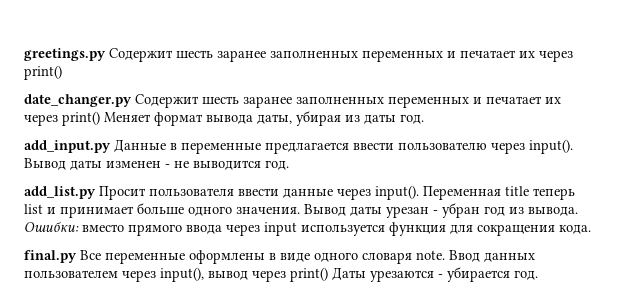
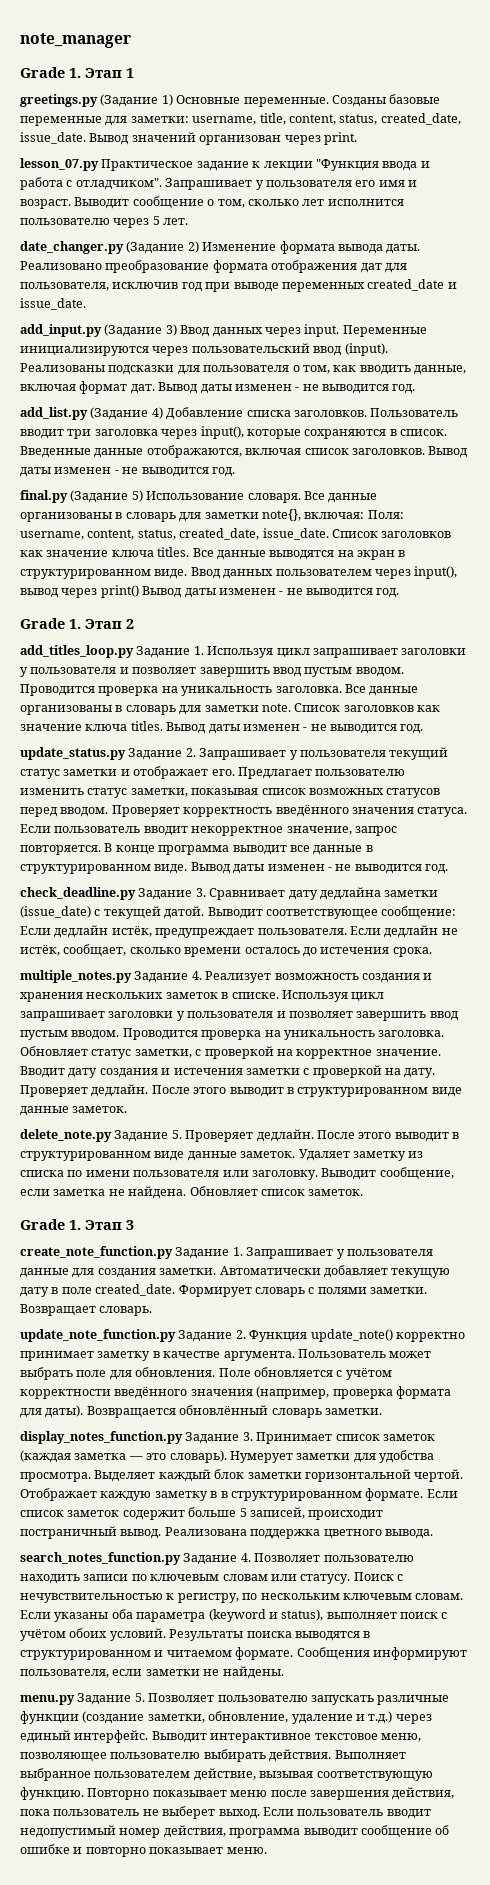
- greetings.py Содержит шесть заранее заполненных переменных и печатает их через print()
- date_changer.py Содержит шесть заранее заполненных переменных и печатает их через print() Меняет формат вывода даты, убирая из даты год.
- add_input.py Данные в переменные предлагается ввести пользователю через input().
+ note_manager
+ Grade 1. Этап 1
+ greetings.py (Задание 1) Основные переменные. Созданы базовые переменные для заметки: username, title, content, status, created_date, issue_date. Вывод значений организован через print.
+ lesson_07.py Практическое задание к лекции "Функция ввода и работа с отладчиком". Запрашивает у пользователя его имя и возраст. Выводит сообщение о том, сколько лет исполнится пользователю через 5 лет.
+ date_changer.py (Задание 2) Изменение формата вывода даты. Реализовано преобразование формата отображения дат для пользователя, исключив год при выводе переменных created_date и issue_date.
+ add_input.py (Задание 3) Ввод данных через input. Переменные инициализируются через пользовательский ввод (input). Реализованы подсказки для пользователя о том, как вводить данные, включая формат дат.
- add_list.py Просит пользователя ввести данные через input(). Переменная title теперь list и принимает больше одного значения. Вывод даты урезан - убран год из вывода. Ошибки: вместо прямого ввода через input используется функция для сокращения кода.
- final.py Все переменные оформлены в виде одного словаря note.
+ add_list.py (Задание 4) Добавление списка заголовков. Пользователь вводит три заголовка через input(), которые сохраняются в список. Введенные данные отображаются, включая список заголовков. Вывод даты изменен - не выводится год.
+ final.py (Задание 5) Использование словаря. Все данные организованы в словарь для заметки note{}, включая: Поля: username, content, status, created_date, issue_date. Список заголовков как значение ключа titles. Все данные выводятся на экран в структурированном виде.
- Ввод данных пользователем через input(), вывод через print() Даты урезаются - убирается год.
+ Ввод данных пользователем через input(), вывод через print() Вывод даты изменен - не выводится год.
+ Grade 1. Этап 2
+ add_titles_loop.py Задание 1. Используя цикл запрашивает заголовки у пользователя и позволяет завершить ввод пустым вводом. Проводится проверка на уникальность заголовка. Все данные организованы в словарь для заметки note. Список заголовков как значение ключа titles. Вывод даты изменен - не выводится год.
+ update_status.py Задание 2. Запрашивает у пользователя текущий статус заметки и отображает его. Предлагает пользователю изменить статус заметки, показывая список возможных статусов перед вводом. Проверяет корректность введённого значения статуса. Если пользователь вводит некорректное значение, запрос повторяется. В конце программа выводит все данные в структурированном виде. Вывод даты изменен - не выводится год.
+ check_deadline.py Задание 3. Сравнивает дату дедлайна заметки (issue_date) с текущей датой. Выводит соответствующее сообщение: Если дедлайн истёк, предупреждает пользователя. Если дедлайн не истёк, сообщает, сколько времени осталось до истечения срока.
+ multiple_notes.py Задание 4. Реализует возможность создания и хранения нескольких заметок в списке. Используя цикл запрашивает заголовки у пользователя и позволяет завершить ввод пустым вводом. Проводится проверка на уникальность заголовка. Обновляет статус заметки, с проверкой на корректное значение. Вводит дату создания и истечения заметки с проверкой на дату. Проверяет дедлайн. После этого выводит в структурированном виде данные заметок.
+ delete_note.py Задание 5. Проверяет дедлайн. После этого выводит в структурированном виде данные заметок. Удаляет заметку из списка по имени пользователя или заголовку. Выводит сообщение, если заметка не найдена. Обновляет список заметок.
+ Grade 1. Этап 3
+ create_note_function.py Задание 1. Запрашивает у пользователя данные для создания заметки. Автоматически добавляет текущую дату в поле created_date. Формирует словарь с полями заметки. Возвращает словарь.
+ update_note_function.py Задание 2. Функция update_note() корректно принимает заметку в качестве аргумента. Пользователь может выбрать поле для обновления. Поле обновляется с учётом корректности введённого значения (например, проверка формата для даты). Возвращается обновлённый словарь заметки.
+ display_notes_function.py Задание 3. Принимает список заметок (каждая заметка — это словарь). Нумерует заметки для удобства просмотра. Выделяет каждый блок заметки горизонтальной чертой. Отображает каждую заметку в в структурированном формате. Если список заметок содержит больше 5 записей, происходит постраничный вывод. Реализована поддержка цветного вывода.
+ search_notes_function.py Задание 4. Позволяет пользователю находить записи по ключевым словам или статусу. Поиск с нечувствительностью к регистру, по нескольким ключевым словам. Если указаны оба параметра (keyword и status), выполняет поиск с учётом обоих условий. Результаты поиска выводятся в структурированном и читаемом формате. Сообщения информируют пользователя, если заметки не найдены.
+ menu.py Задание 5. Позволяет пользователю запускать различные функции (создание заметки, обновление, удаление и т.д.) через единый интерфейс. Выводит интерактивное текстовое меню, позволяющее пользователю выбирать действия. Выполняет выбранное пользователем действие, вызывая соответствующую функцию. Повторно показывает меню после завершения действия, пока пользователь не выберет выход. Если пользователь вводит недопустимый номер действия, программа выводит сообщение об ошибке и повторно показывает меню.

